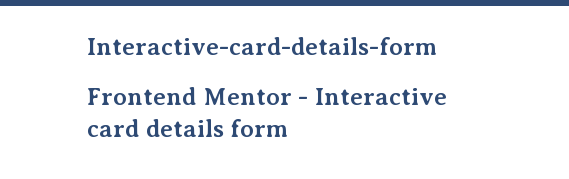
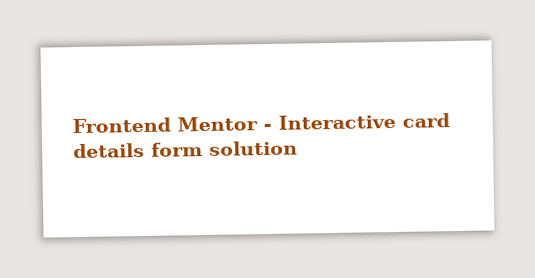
- Interactive-card-details-form
- Frontend Mentor - Interactive card details form
+ Frontend Mentor - Interactive card details form solution

